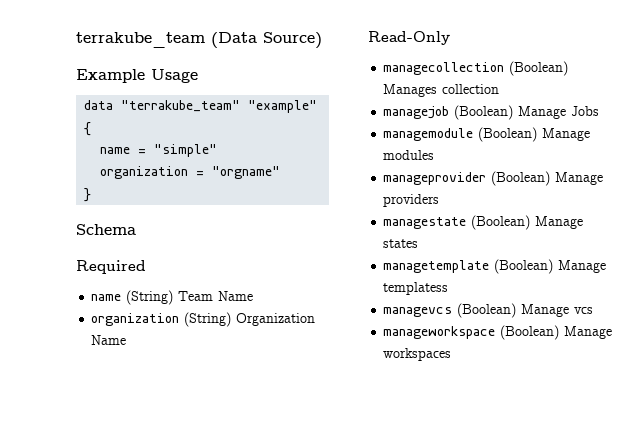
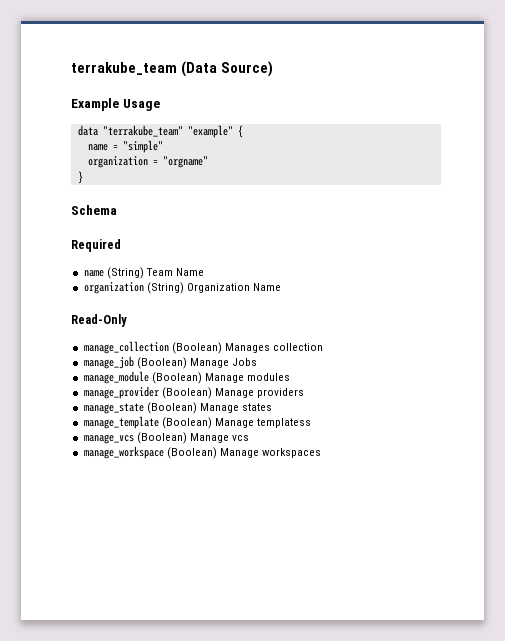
- managecollection (Boolean) Manages collection
+ manage_collection (Boolean) Manages collection
- managejob (Boolean) Manage Jobs
+ manage_job (Boolean) Manage Jobs
- managemodule (Boolean) Manage modules
+ manage_module (Boolean) Manage modules
- manageprovider (Boolean) Manage providers
+ manage_provider (Boolean) Manage providers
- managestate (Boolean) Manage states
+ manage_state (Boolean) Manage states
- managetemplate (Boolean) Manage templatess
+ manage_template (Boolean) Manage templatess
- managevcs (Boolean) Manage vcs
+ manage_vcs (Boolean) Manage vcs
- manageworkspace (Boolean) Manage workspaces
+ manage_workspace (Boolean) Manage workspaces

